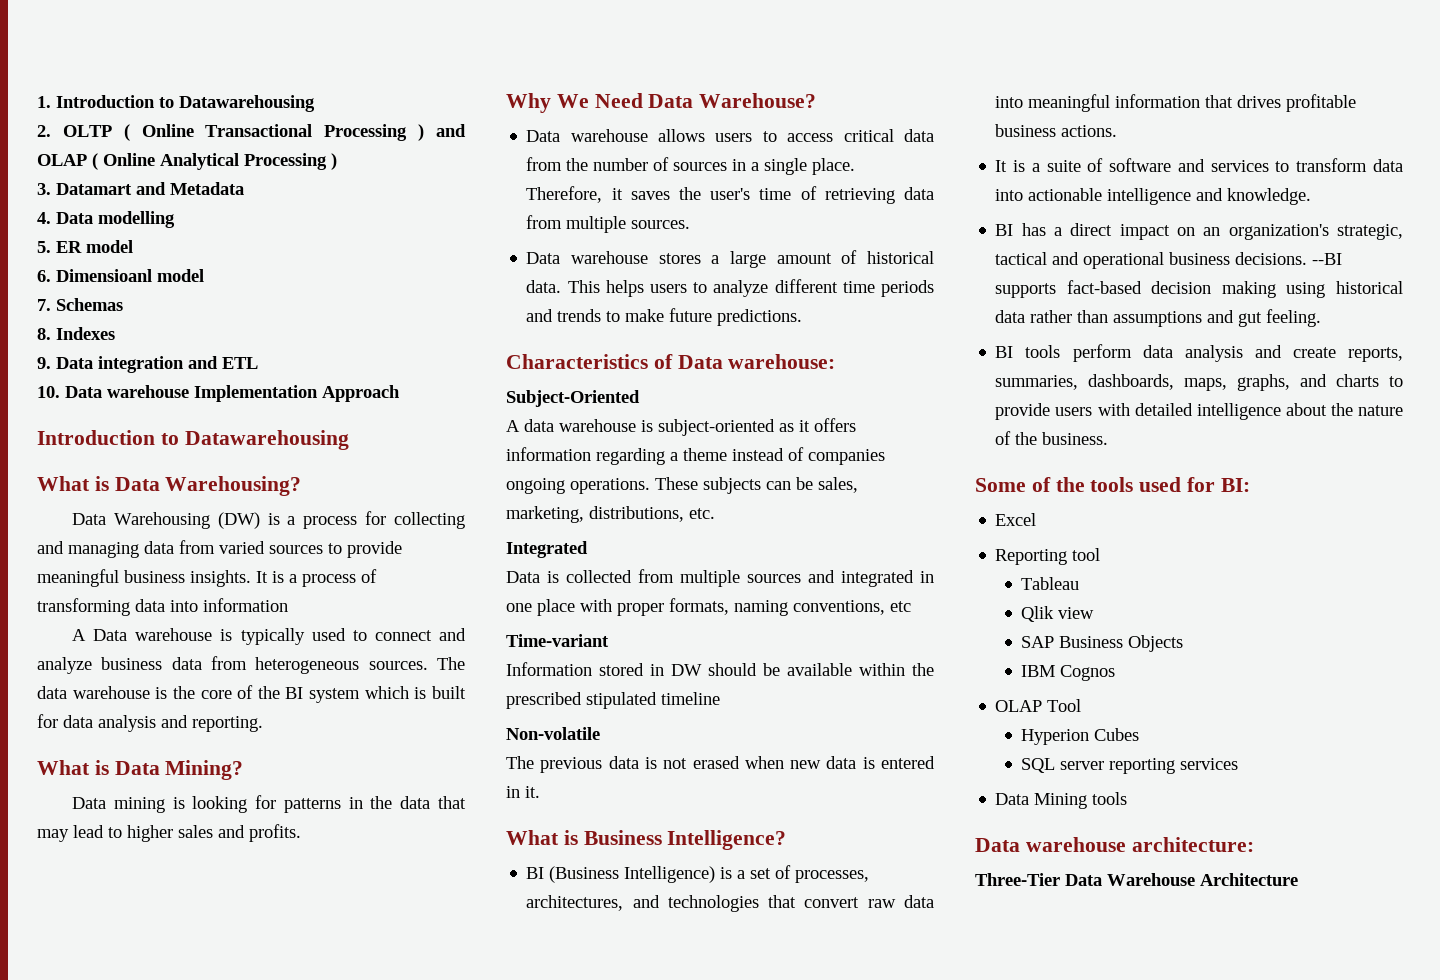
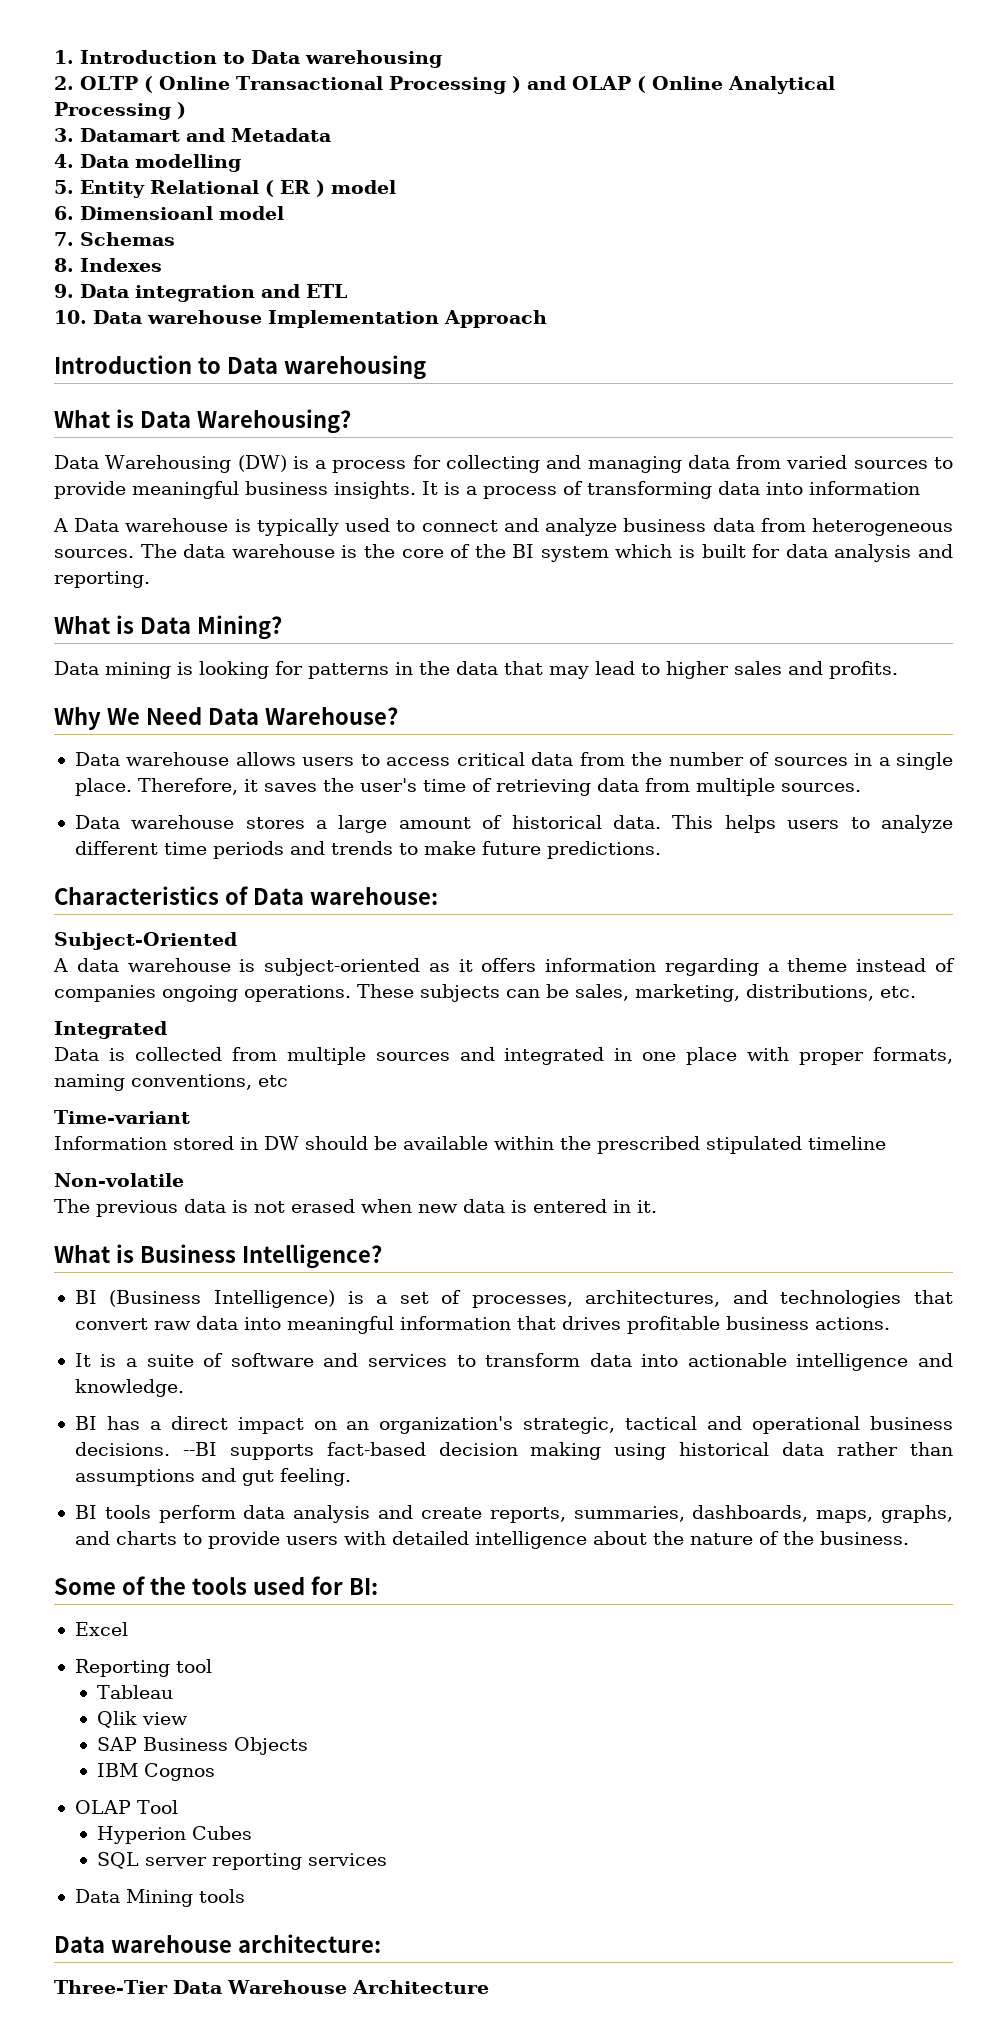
- 1. Introduction to Datawarehousing
+ 1. Introduction to Data warehousing
- 5. ER model
+ 5. Entity Relational ( ER ) model
  10. Data warehouse Implementation Approach
- Introduction to Datawarehousing
+ Introduction to Data warehousing

